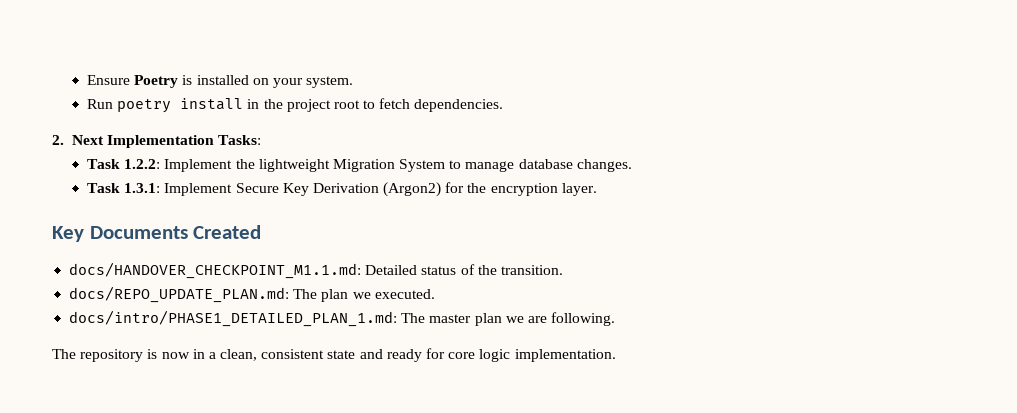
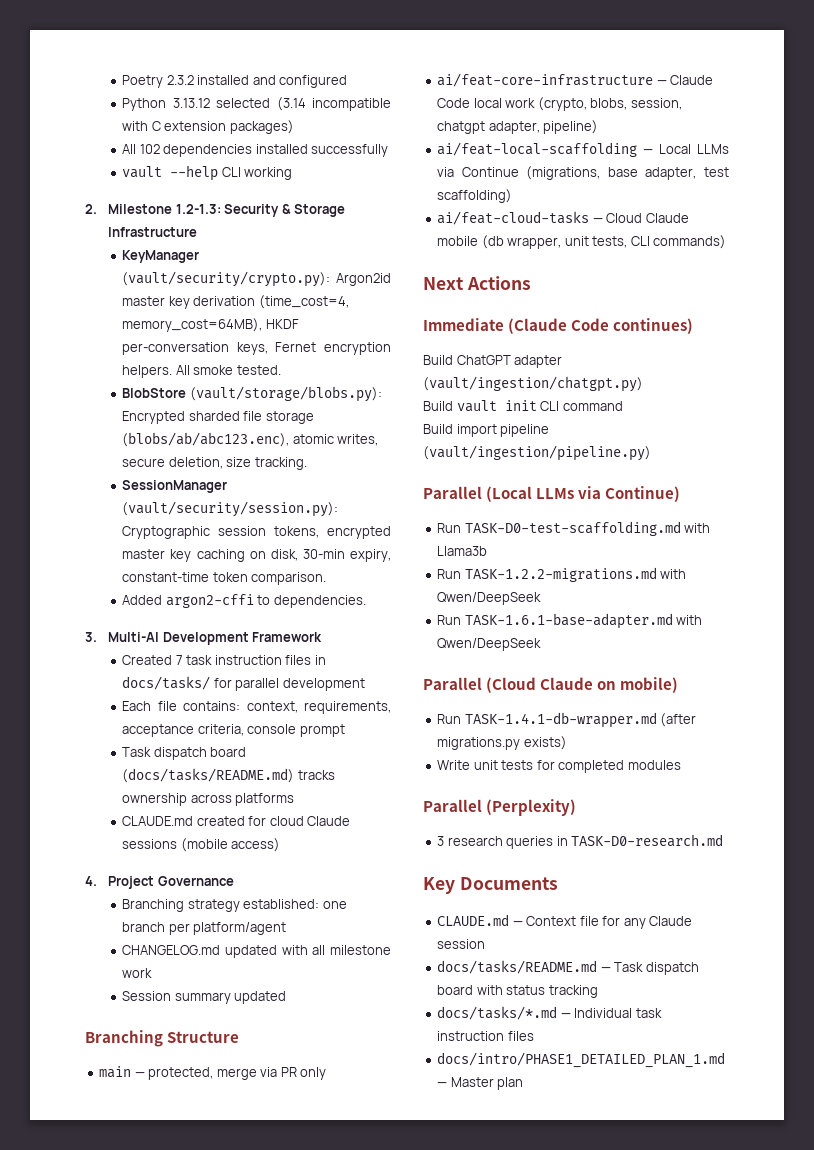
- Ensure Poetry is installed on your system.
- Run poetry install in the project root to fetch dependencies.
- 2. Next Implementation Tasks:
- Task 1.2.2: Implement the lightweight Migration System to manage database changes.
- Task 1.3.1: Implement Secure Key Derivation (Argon2) for the encryption layer.
- Key Documents Created
- docs/HANDOVER_CHECKPOINT_M1.1.md: Detailed status of the transition.
- docs/REPO_UPDATE_PLAN.md: The plan we executed.
- docs/intro/PHASE1_DETAILED_PLAN_1.md: The master plan we are following.
- The repository is now in a clean, consistent state and ready for core logic implementation.
+ Poetry 2.3.2 installed and configured
+ Python 3.13.12 selected (3.14 incompatible with C extension packages)
+ All 102 dependencies installed successfully
+ vault --help CLI working
+ 2. Milestone 1.2-1.3: Security & Storage Infrastructure
+ KeyManager (vault/security/crypto.py): Argon2id master key derivation (time_cost=4, memory_cost=64MB), HKDF per-conversation keys, Fernet encryption helpers. All smoke tested.
+ BlobStore (vault/storage/blobs.py): Encrypted sharded file storage (blobs/ab/abc123.enc), atomic writes, secure deletion, size tracking.
+ SessionManager (vault/security/session.py): Cryptographic session tokens, encrypted master key caching on disk, 30-min expiry, constant-time token comparison.
+ Added argon2-cffi to dependencies.
+ 3. Multi-AI Development Framework
+ Created 7 task instruction files in docs/tasks/ for parallel development
+ Each file contains: context, requirements, acceptance criteria, console prompt
+ Task dispatch board (docs/tasks/README.md) tracks ownership across platforms
+ CLAUDE.md created for cloud Claude sessions (mobile access)
+ 4. Project Governance
+ Branching strategy established: one branch per platform/agent
+ CHANGELOG.md updated with all milestone work
+ Session summary updated
+ Branching Structure
+ main — protected, merge via PR only
+ ai/feat-core-infrastructure — Claude Code local work (crypto, blobs, session, chatgpt adapter, pipeline)
+ ai/feat-local-scaffolding — Local LLMs via Continue (migrations, base adapter, test scaffolding)
+ ai/feat-cloud-tasks — Cloud Claude mobile (db wrapper, unit tests, CLI commands)
+ Next Actions
+ Immediate (Claude Code continues)
+ Build ChatGPT adapter (vault/ingestion/chatgpt.py)
+ Build vault init CLI command
+ Build import pipeline (vault/ingestion/pipeline.py)
+ Parallel (Local LLMs via Continue)
+ Run TASK-D0-test-scaffolding.md with Llama3b
+ Run TASK-1.2.2-migrations.md with Qwen/DeepSeek
+ Run TASK-1.6.1-base-adapter.md with Qwen/DeepSeek
+ Parallel (Cloud Claude on mobile)
+ Run TASK-1.4.1-db-wrapper.md (after migrations.py exists)
+ Write unit tests for completed modules
+ Parallel (Perplexity)
+ 3 research queries in TASK-D0-research.md
+ Key Documents
+ CLAUDE.md — Context file for any Claude session
+ docs/tasks/README.md — Task dispatch board with status tracking
+ docs/tasks/*.md — Individual task instruction files
+ docs/intro/PHASE1_DETAILED_PLAN_1.md — Master plan

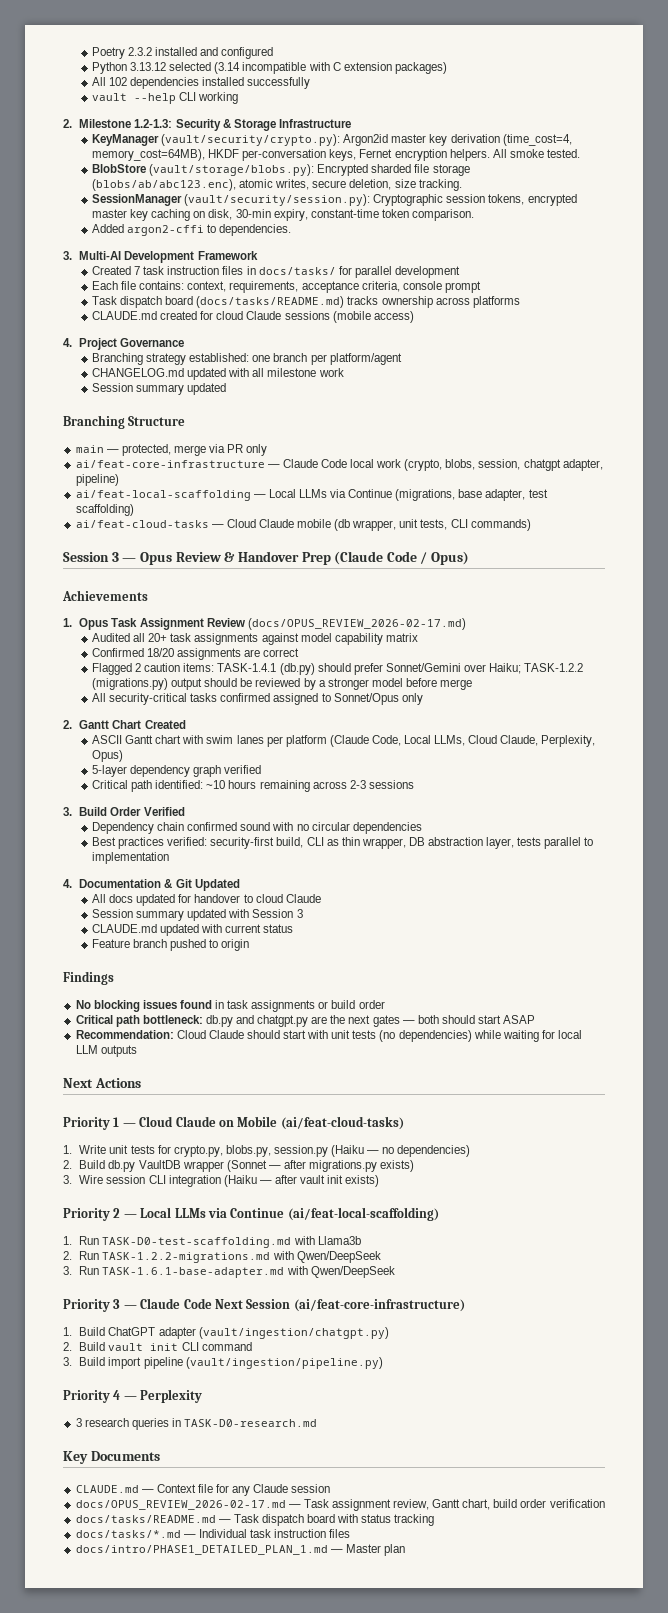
+ Session 3 — Opus Review & Handover Prep (Claude Code / Opus)
+ Achievements
+ 1. Opus Task Assignment Review (docs/OPUS_REVIEW_2026-02-17.md)
+ Audited all 20+ task assignments against model capability matrix
+ Confirmed 18/20 assignments are correct
+ Flagged 2 caution items: TASK-1.4.1 (db.py) should prefer Sonnet/Gemini over Haiku; TASK-1.2.2 (migrations.py) output should be reviewed by a stronger model before merge
+ All security-critical tasks confirmed assigned to Sonnet/Opus only
+ 2. Gantt Chart Created
+ ASCII Gantt chart with swim lanes per platform (Claude Code, Local LLMs, Cloud Claude, Perplexity, Opus)
+ 5-layer dependency graph verified
+ Critical path identified: ~10 hours remaining across 2-3 sessions
+ 3. Build Order Verified
+ Dependency chain confirmed sound with no circular dependencies
+ Best practices verified: security-first build, CLI as thin wrapper, DB abstraction layer, tests parallel to implementation
+ 4. Documentation & Git Updated
+ All docs updated for handover to cloud Claude
+ Session summary updated with Session 3
+ CLAUDE.md updated with current status
+ Feature branch pushed to origin
+ Findings
+ No blocking issues found in task assignments or build order
+ Critical path bottleneck: db.py and chatgpt.py are the next gates — both should start ASAP
+ Recommendation: Cloud Claude should start with unit tests (no dependencies) while waiting for local LLM outputs
  Next Actions
- Immediate (Claude Code continues)
- Build ChatGPT adapter (vault/ingestion/chatgpt.py)
+ Priority 1 — Cloud Claude on Mobile (ai/feat-cloud-tasks)
+ 1. Write unit tests for crypto.py, blobs.py, session.py (Haiku — no dependencies)
+ 2. Build db.py VaultDB wrapper (Sonnet — after migrations.py exists)
+ 3. Wire session CLI integration (Haiku — after vault init exists)
+ Priority 2 — Local LLMs via Continue (ai/feat-local-scaffolding)
+ 1. Run TASK-D0-test-scaffolding.md with Llama3b
+ 2. Run TASK-1.2.2-migrations.md with Qwen/DeepSeek
+ 3. Run TASK-1.6.1-base-adapter.md with Qwen/DeepSeek
+ Priority 3 — Claude Code Next Session (ai/feat-core-infrastructure)
+ 1. Build ChatGPT adapter (vault/ingestion/chatgpt.py)
- Build vault init CLI command
+ 2. Build vault init CLI command
- Build import pipeline (vault/ingestion/pipeline.py)
+ 3. Build import pipeline (vault/ingestion/pipeline.py)
- Parallel (Local LLMs via Continue)
- Run TASK-D0-test-scaffolding.md with Llama3b
- Run TASK-1.2.2-migrations.md with Qwen/DeepSeek
- Run TASK-1.6.1-base-adapter.md with Qwen/DeepSeek
- Parallel (Cloud Claude on mobile)
- Run TASK-1.4.1-db-wrapper.md (after migrations.py exists)
- Write unit tests for completed modules
- Parallel (Perplexity)
+ Priority 4 — Perplexity
+ docs/OPUS_REVIEW_2026-02-17.md — Task assignment review, Gantt chart, build order verification

